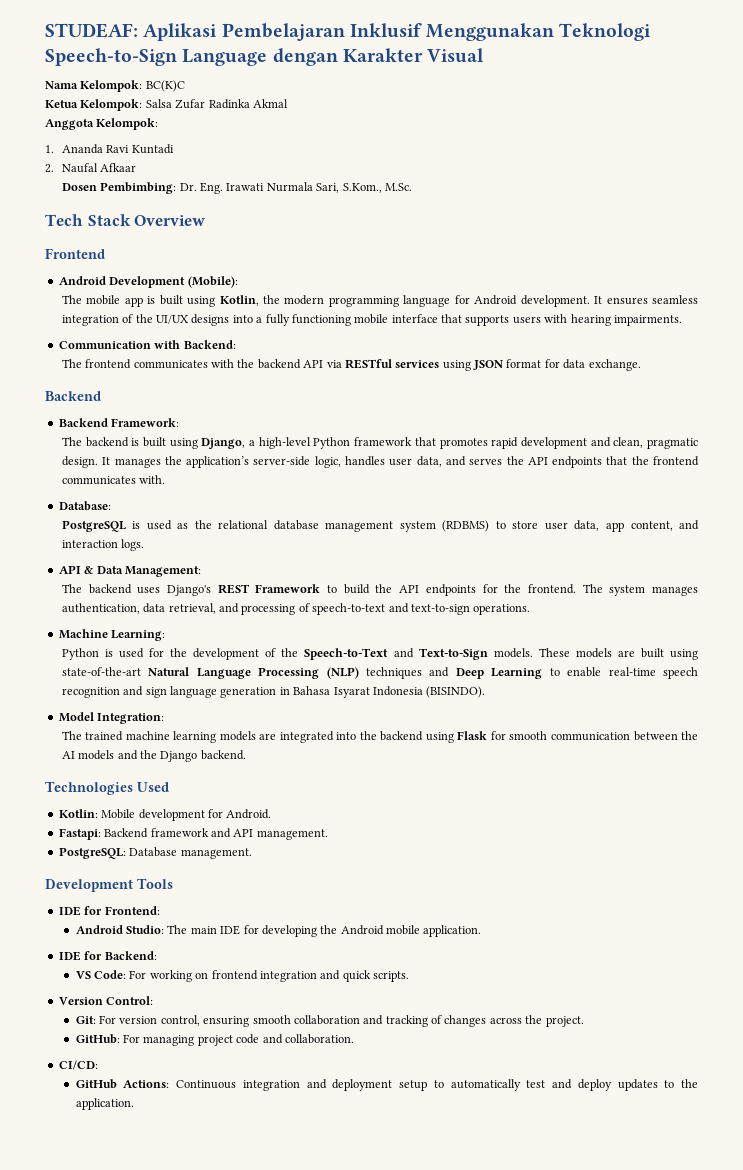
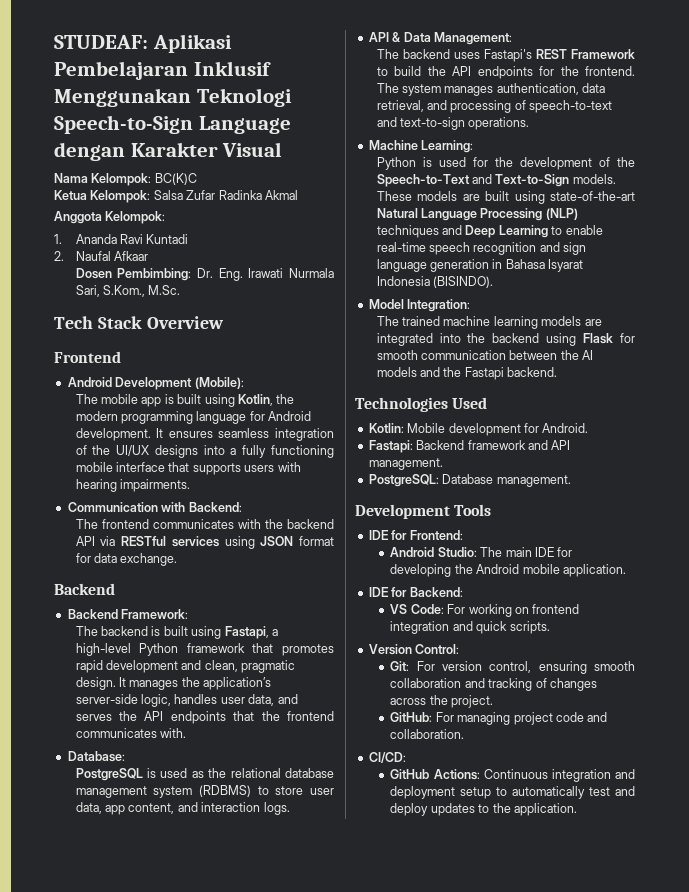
- The backend is built using Django, a high-level Python framework that promotes rapid development and clean, pragmatic design.
+ The backend is built using Fastapi, a high-level Python framework that promotes rapid development and clean, pragmatic design.
- The backend uses Django's REST Framework to build the API endpoints for the frontend.
+ The backend uses Fastapi's REST Framework to build the API endpoints for the frontend.
- The trained machine learning models are integrated into the backend using Flask for smooth communication between the AI models and the Django backend.
+ The trained machine learning models are integrated into the backend using Flask for smooth communication between the AI models and the Fastapi backend.

